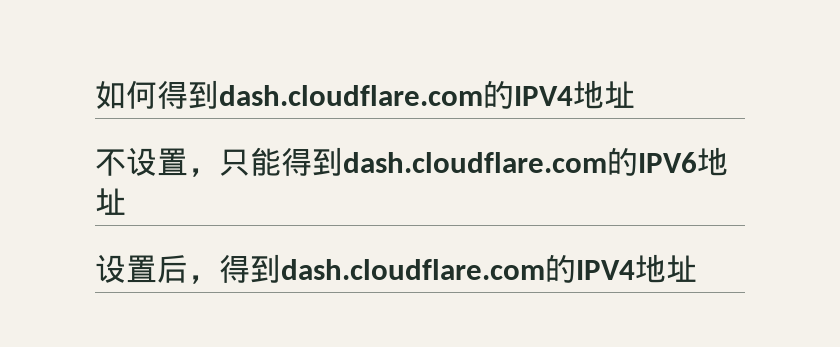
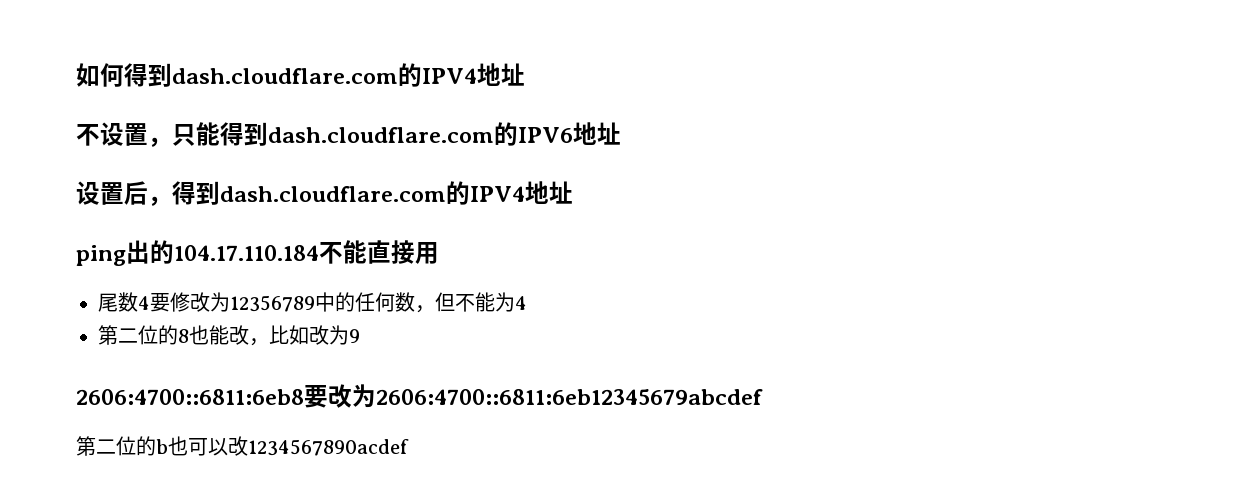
+ ping出的104.17.110.184不能直接用
+ 尾数4要修改为12356789中的任何数，但不能为4
+ 第二位的8也能改，比如改为9
+ 2606:4700::6811:6eb8要改为2606:4700::6811:6eb12345679abcdef
+ 第二位的b也可以改1234567890acdef

